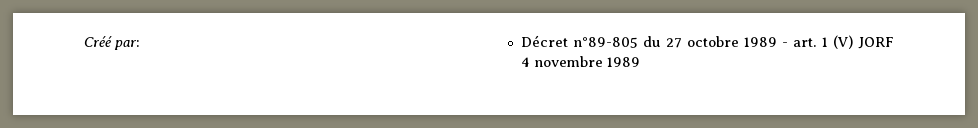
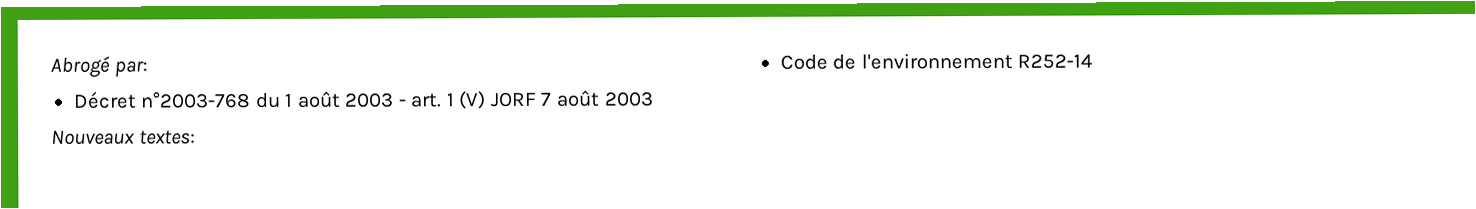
- Créé par:
+ Abrogé par:
- Décret n°89-805 du 27 octobre 1989 - art. 1 (V) JORF 4 novembre 1989
+ Décret n°2003-768 du 1 août 2003 - art. 1 (V) JORF 7 août 2003
+ Nouveaux textes:
+ Code de l'environnement R252-14

